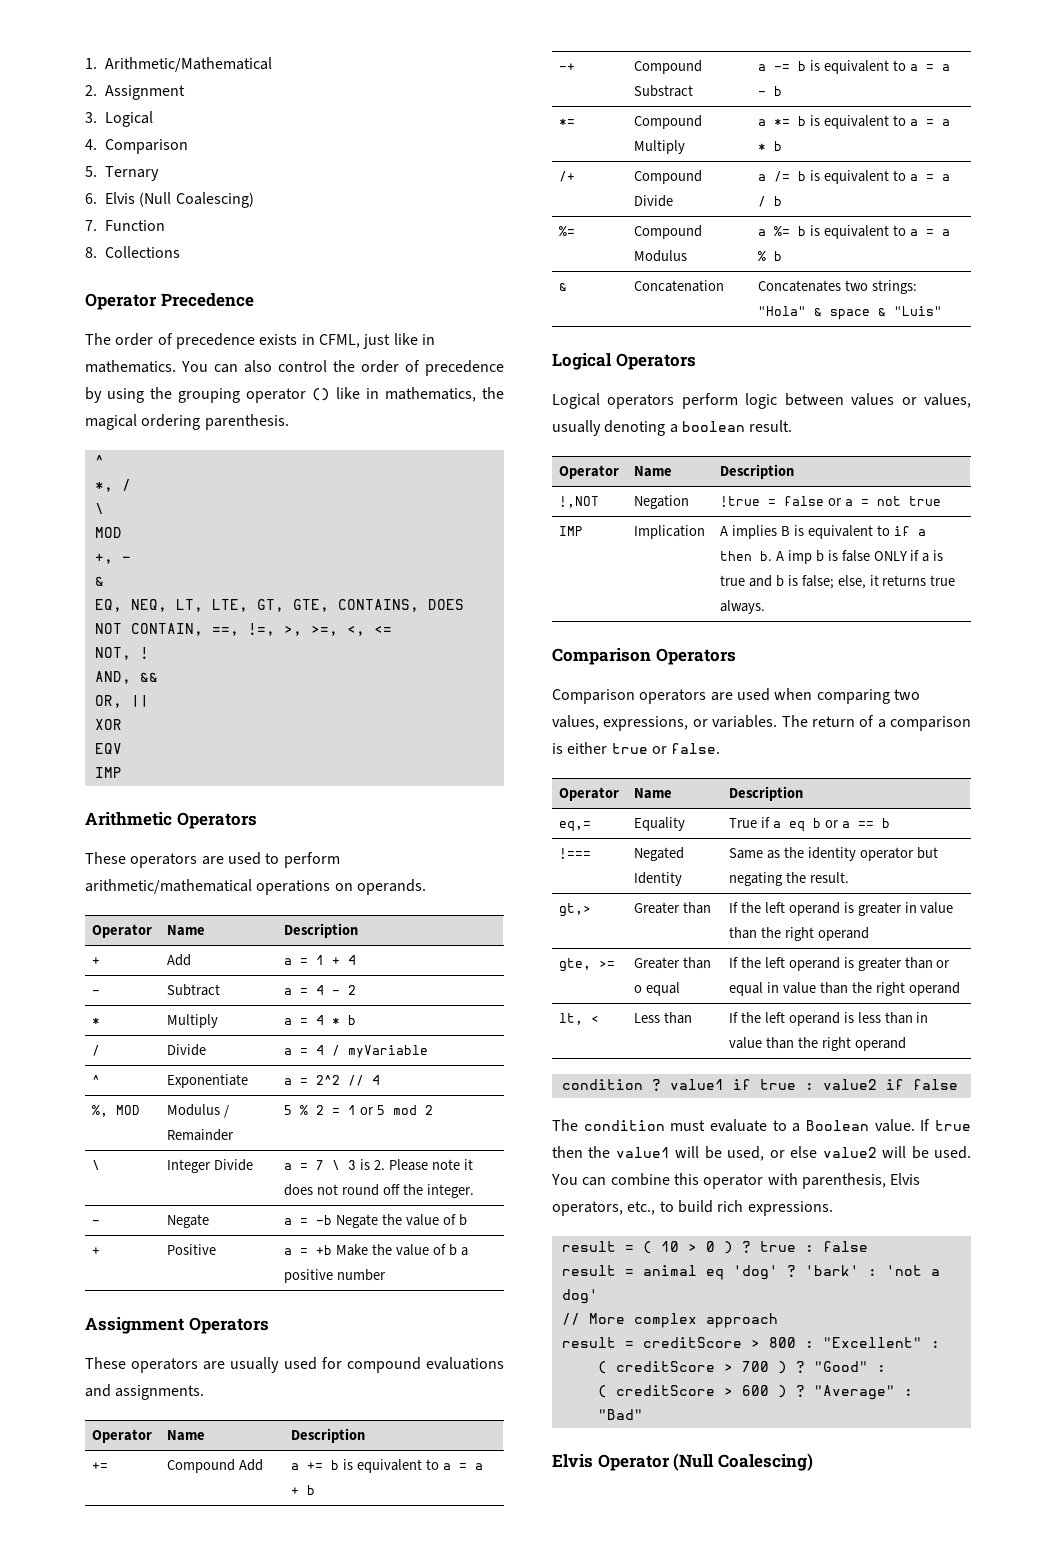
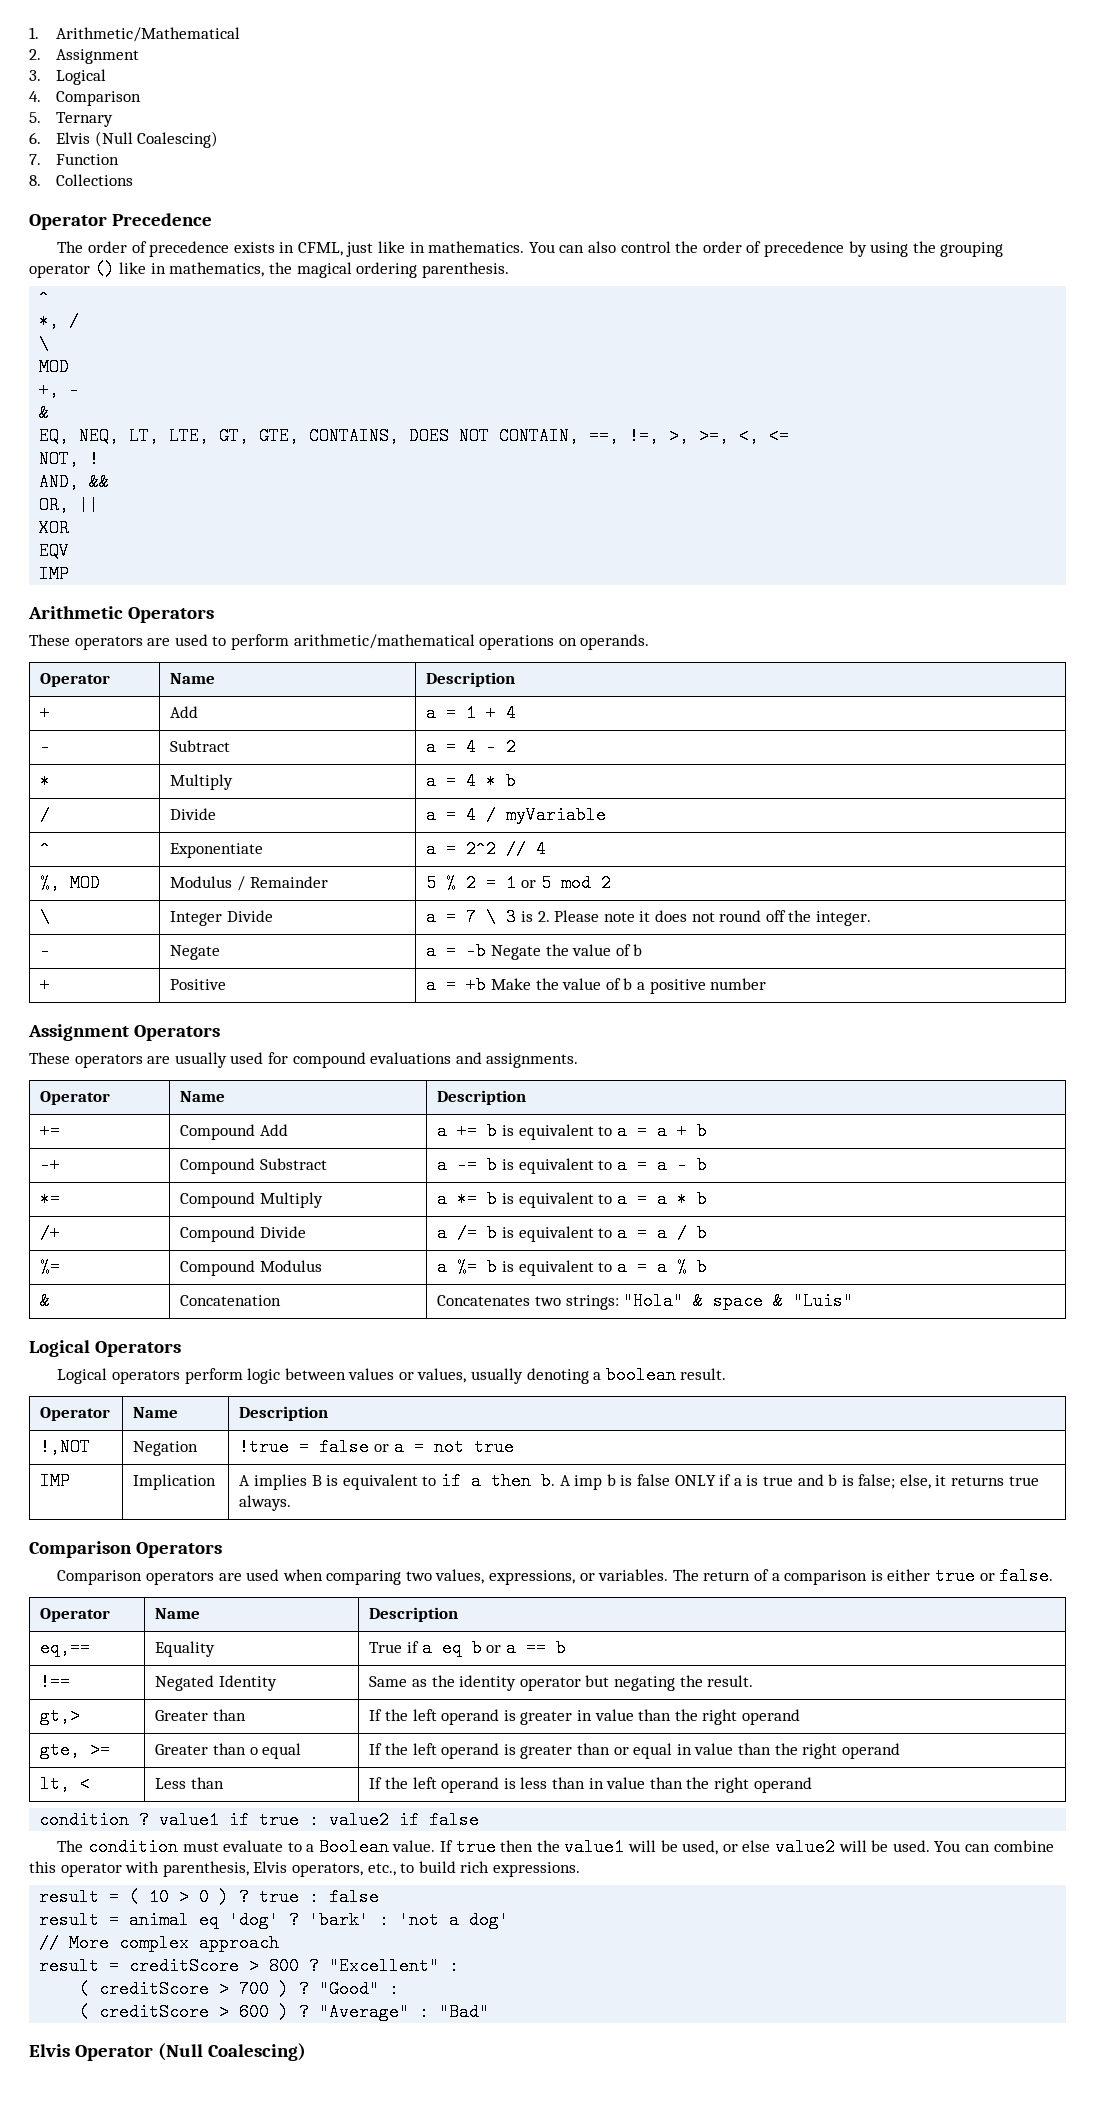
- eq,= | Equality | True if a eq b or a == b
+ eq,== | Equality | True if a eq b or a == b
- !=== | Negated Identity | Same as the identity operator but negating the result.
+ !== | Negated Identity | Same as the identity operator but negating the result.
- result = creditScore > 800 : "Excellent" :
+ result = creditScore > 800 ? "Excellent" :

